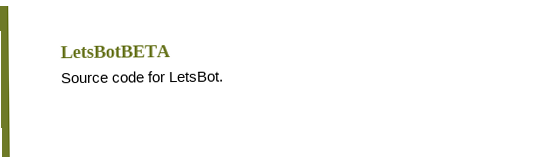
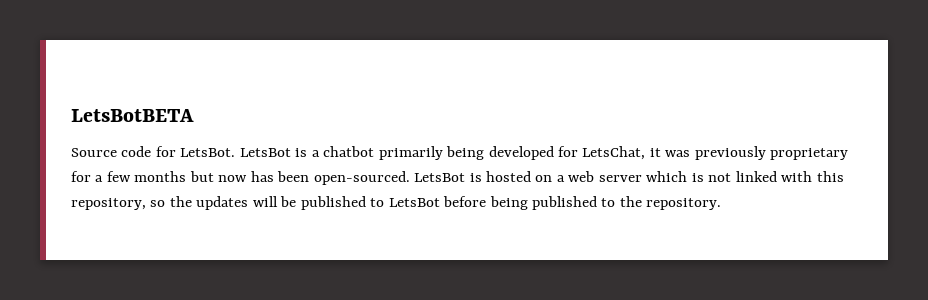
+ LetsBot is a chatbot primarily being developed for LetsChat, it was previously proprietary for a few months but now has been open-sourced. LetsBot is hosted on a web server which is not linked with this repository, so the updates will be published to LetsBot before being published to the repository.

